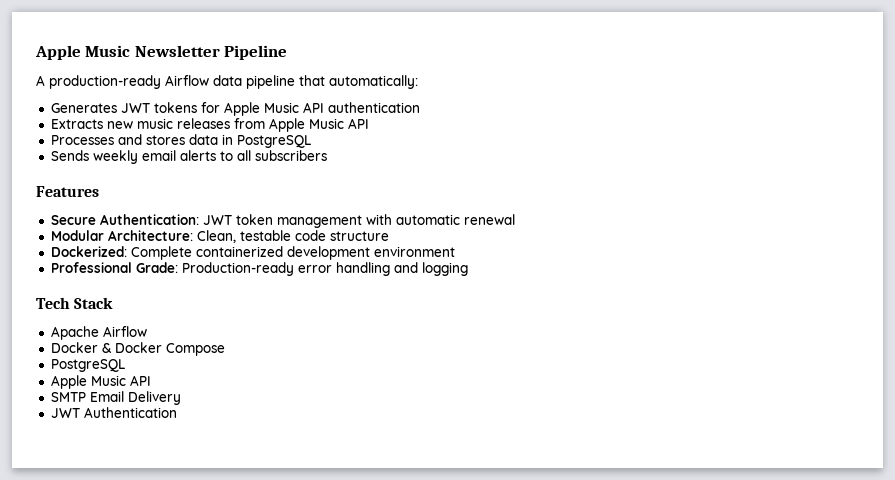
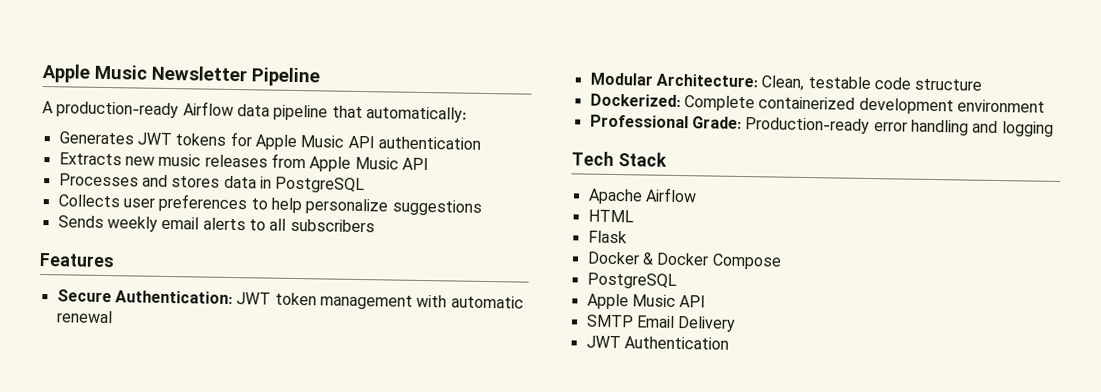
+ Collects user preferences to help personalize suggestions
+ HTML
+ Flask

